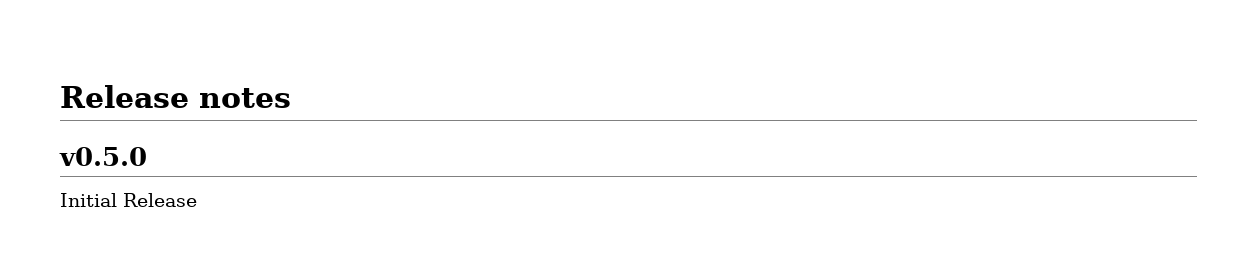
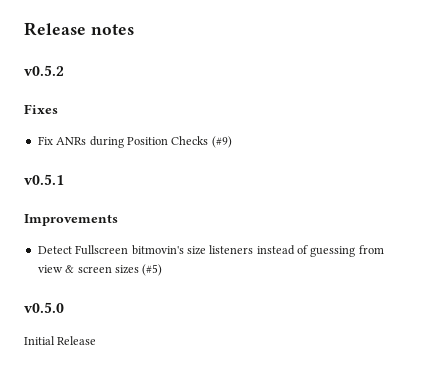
+ v0.5.2
+ Fixes
+ Fix ANRs during Position Checks (#9)
+ v0.5.1
+ Improvements
+ Detect Fullscreen bitmovin's size listeners instead of guessing from view & screen sizes (#5)

